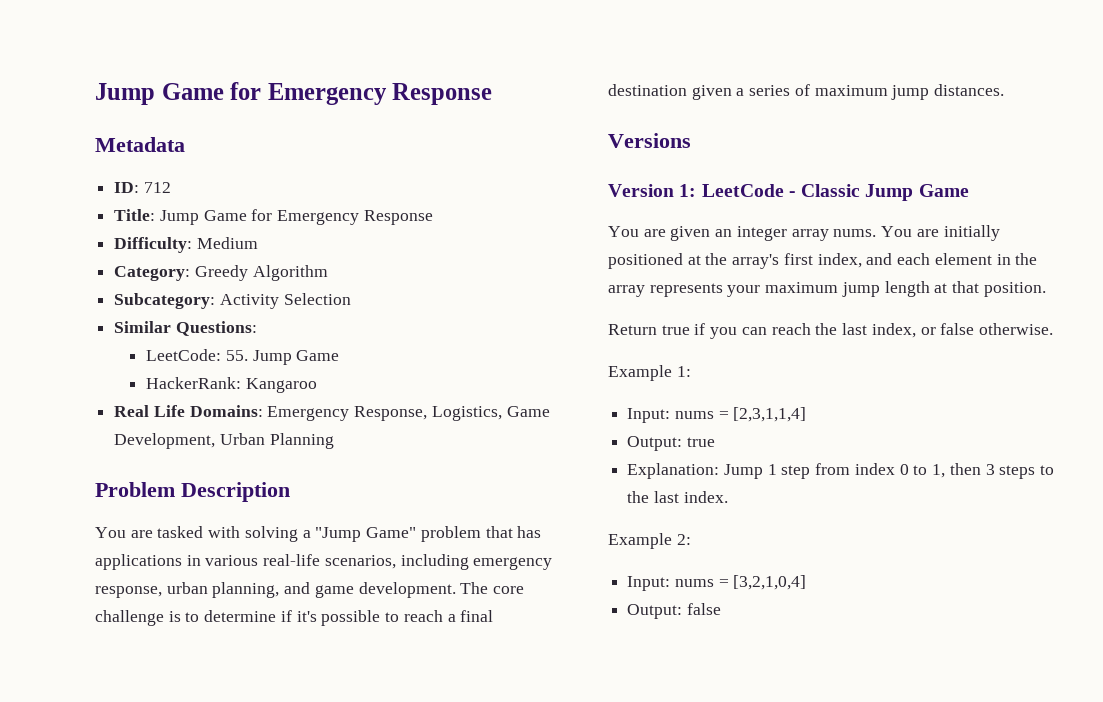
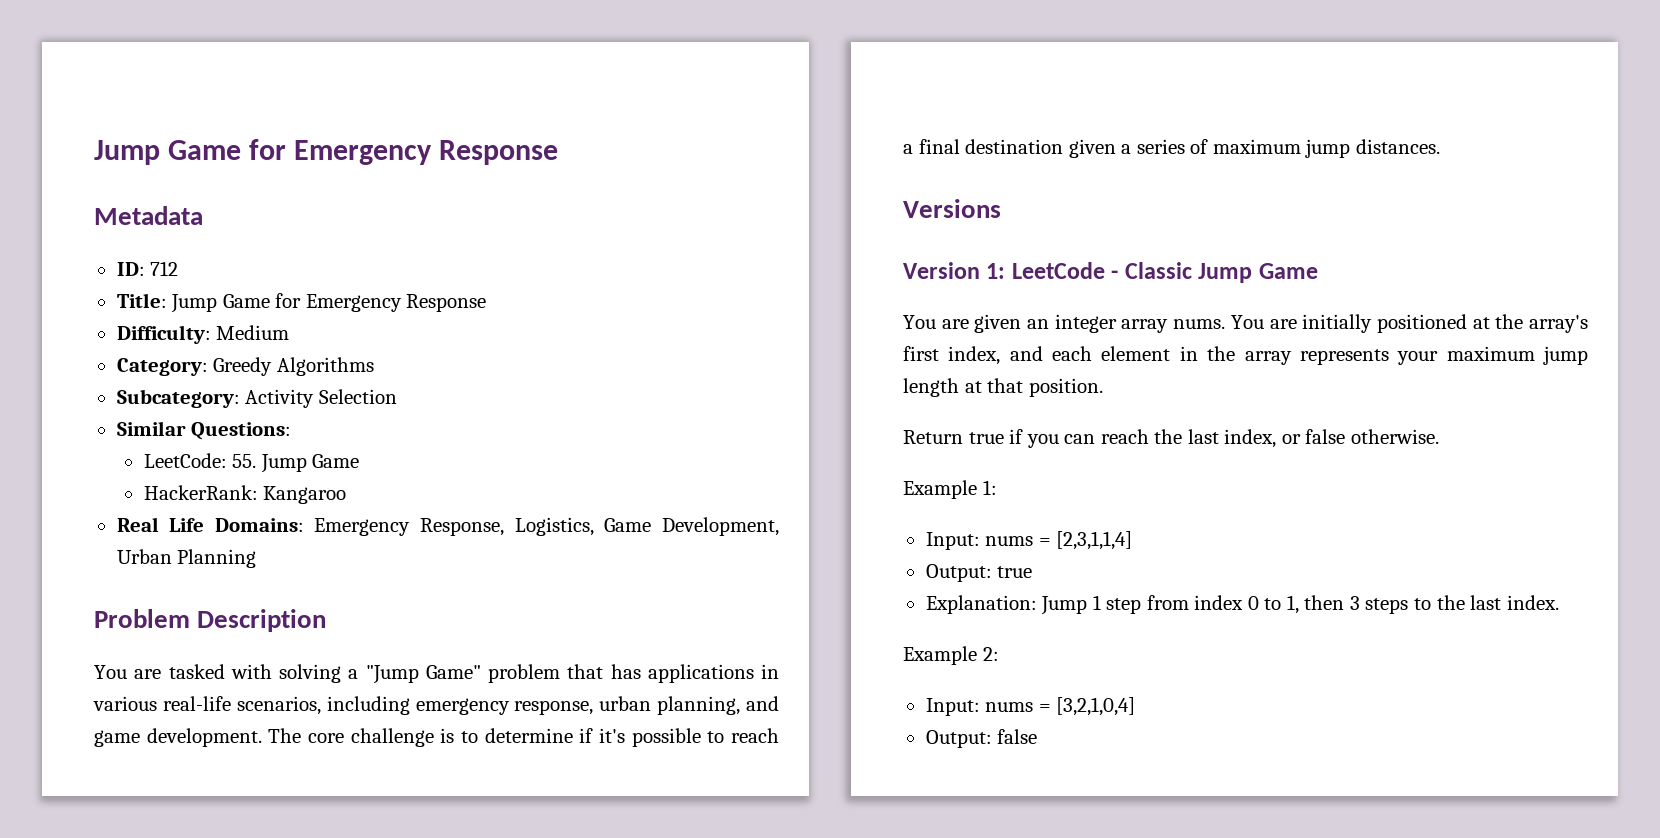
- Category: Greedy Algorithm
+ Category: Greedy Algorithms

